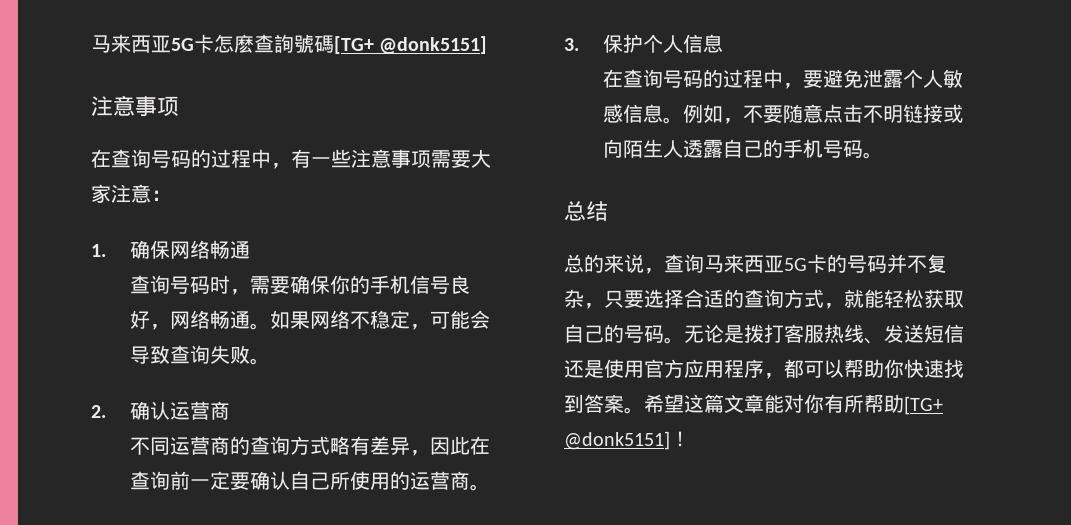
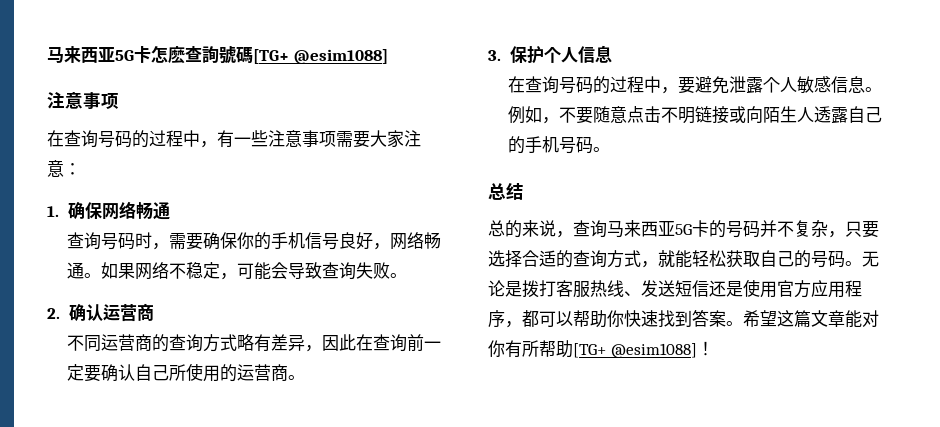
- 马来西亚5G卡怎麽查詢號碼[TG+ @donk5151]
+ 马来西亚5G卡怎麽查詢號碼[TG+ @esim1088]
- 希望这篇文章能对你有所帮助[TG+ @donk5151]！
+ 希望这篇文章能对你有所帮助[TG+ @esim1088]！

